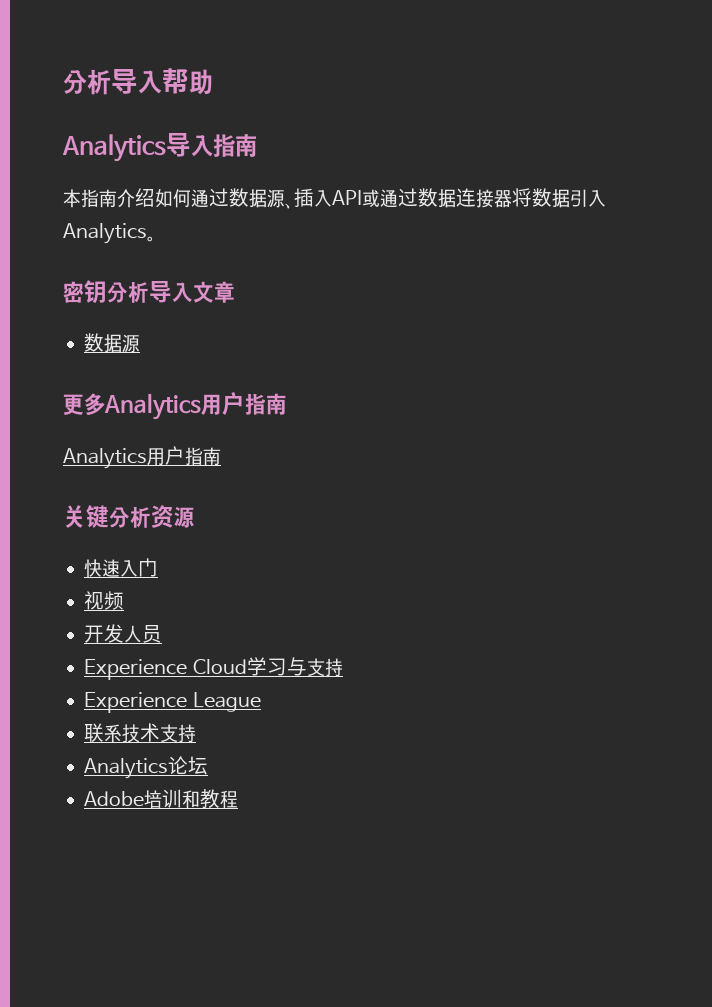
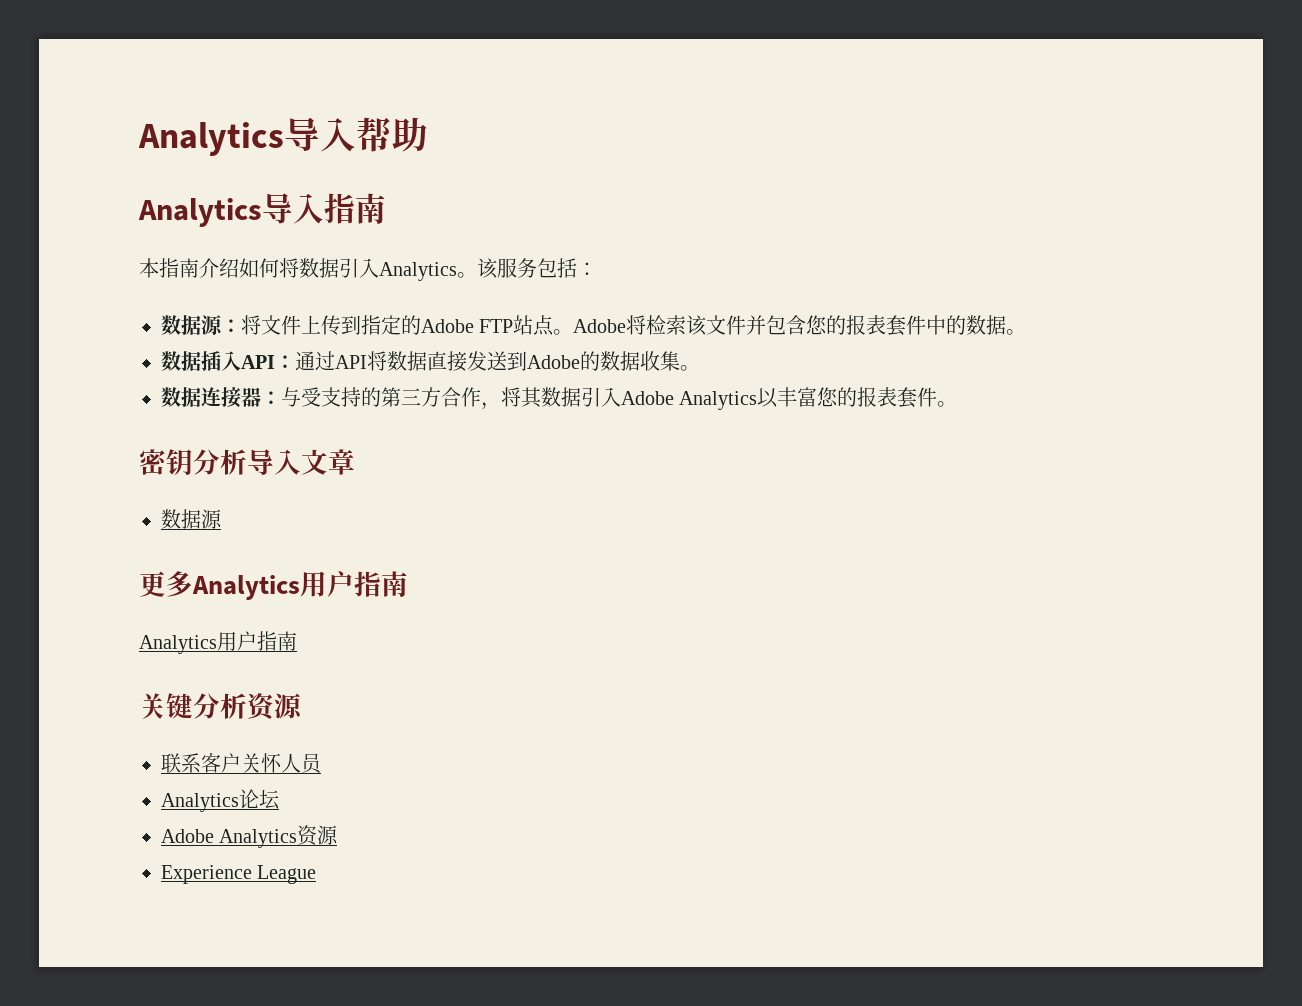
- 分析导入帮助
+ Analytics导入帮助
- 本指南介绍如何通过数据源、插入API或通过数据连接器将数据引入Analytics。
+ 本指南介绍如何将数据引入Analytics。该服务包括：
+ 数据源：将文件上传到指定的Adobe FTP站点。Adobe将检索该文件并包含您的报表套件中的数据。
+ 数据插入API：通过API将数据直接发送到Adobe的数据收集。
+ 数据连接器：与受支持的第三方合作，将其数据引入Adobe Analytics以丰富您的报表套件。
- 快速入门
- 视频
- 开发人员
- Experience Cloud学习与支持
- Experience League
- 联系技术支持
+ 联系客户关怀人员
- Adobe培训和教程
+ Adobe Analytics资源
+ Experience League

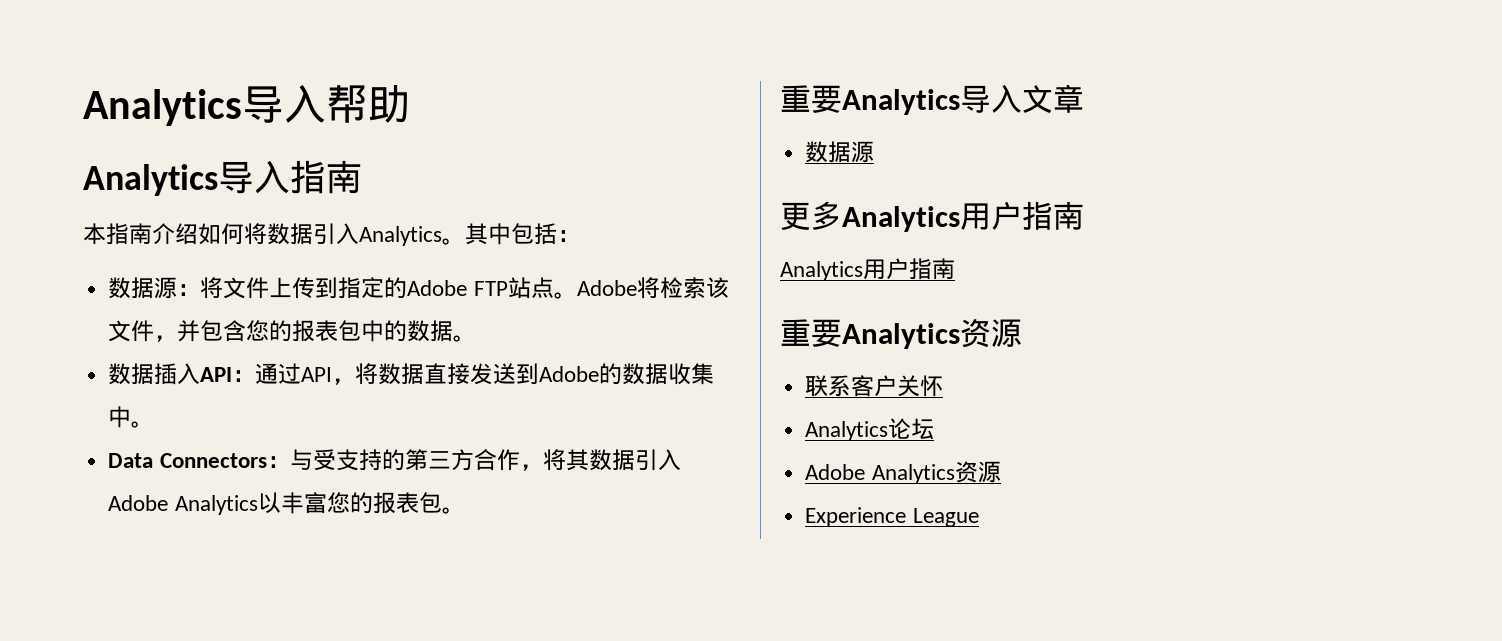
- 该服务包括：
+ 其中包括：
- Adobe将检索该文件并包含您的报表套件中的数据。
+ Adobe将检索该文件，并包含您的报表包中的数据。
- 数据插入API：通过API将数据直接发送到Adobe的数据收集。
- 数据连接器：与受支持的第三方合作，将其数据引入Adobe Analytics以丰富您的报表套件。
- 密钥分析导入文章
+ 数据插入API：通过API，将数据直接发送到Adobe的数据收集中。
+ Data Connectors：与受支持的第三方合作，将其数据引入Adobe Analytics以丰富您的报表包。
+ 重要Analytics导入文章
- 关键分析资源
+ 重要Analytics资源
- 联系客户关怀人员
+ 联系客户关怀

